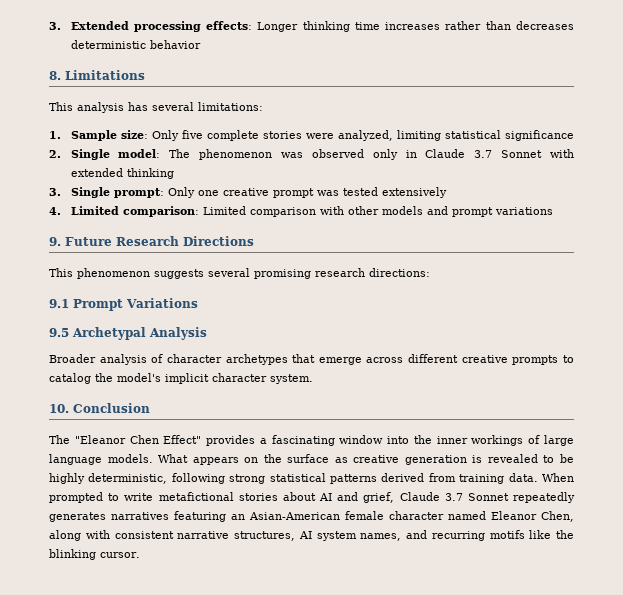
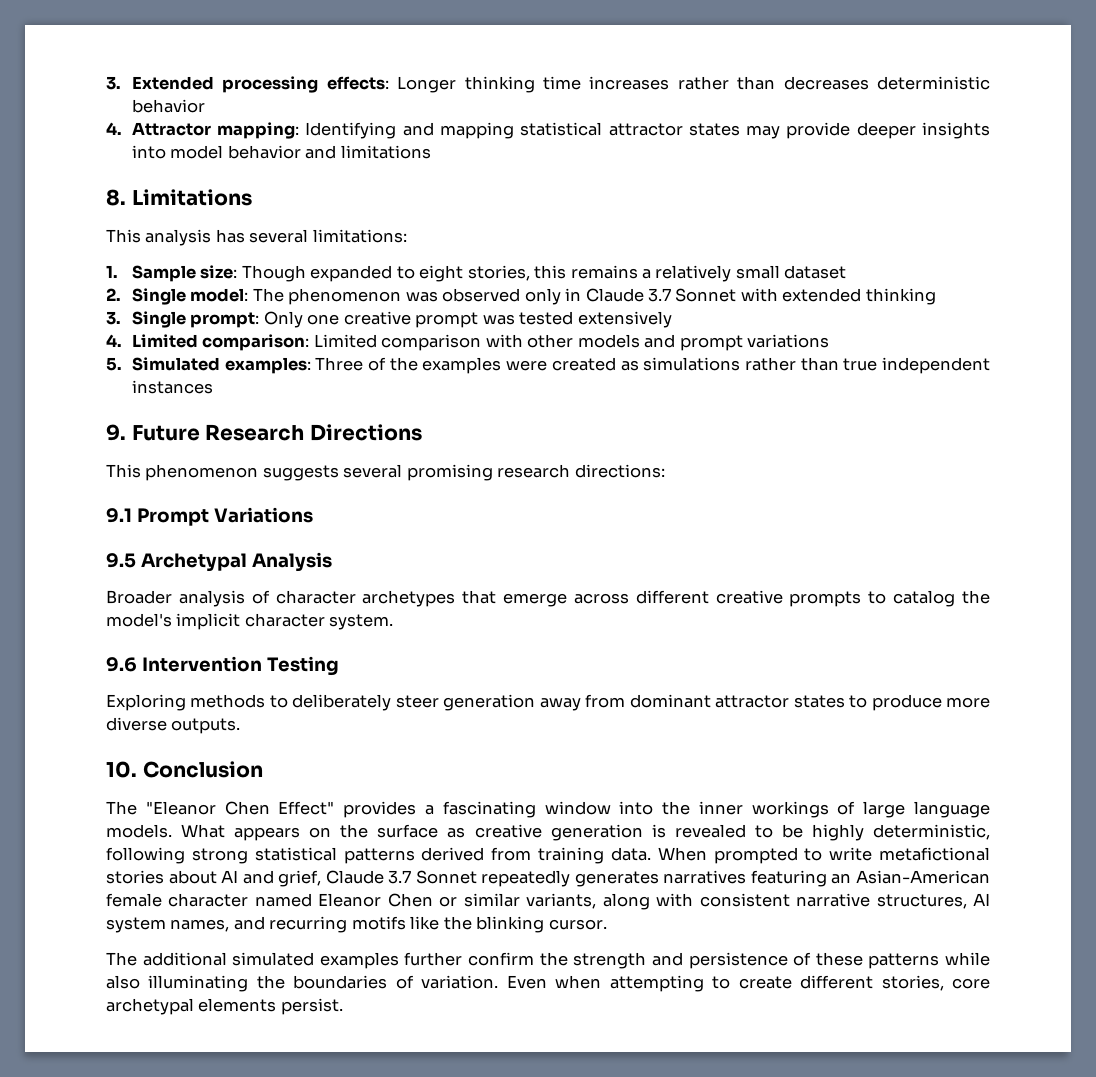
+ 4. Attractor mapping: Identifying and mapping statistical attractor states may provide deeper insights into model behavior and limitations
- 1. Sample size: Only five complete stories were analyzed, limiting statistical significance
+ 1. Sample size: Though expanded to eight stories, this remains a relatively small dataset
+ 5. Simulated examples: Three of the examples were created as simulations rather than true independent instances
+ 9.6 Intervention Testing
+ Exploring methods to deliberately steer generation away from dominant attractor states to produce more diverse outputs.
- When prompted to write metafictional stories about AI and grief, Claude 3.7 Sonnet repeatedly generates narratives featuring an Asian-American female character named Eleanor Chen, along with consistent narrative structures, AI system names, and recurring motifs like the blinking cursor.
+ When prompted to write metafictional stories about AI and grief, Claude 3.7 Sonnet repeatedly generates narratives featuring an Asian-American female character named Eleanor Chen or similar variants, along with consistent narrative structures, AI system names, and recurring motifs like the blinking cursor.
+ The additional simulated examples further confirm the strength and persistence of these patterns while also illuminating the boundaries of variation. Even when attempting to create different stories, core archetypal elements persist.

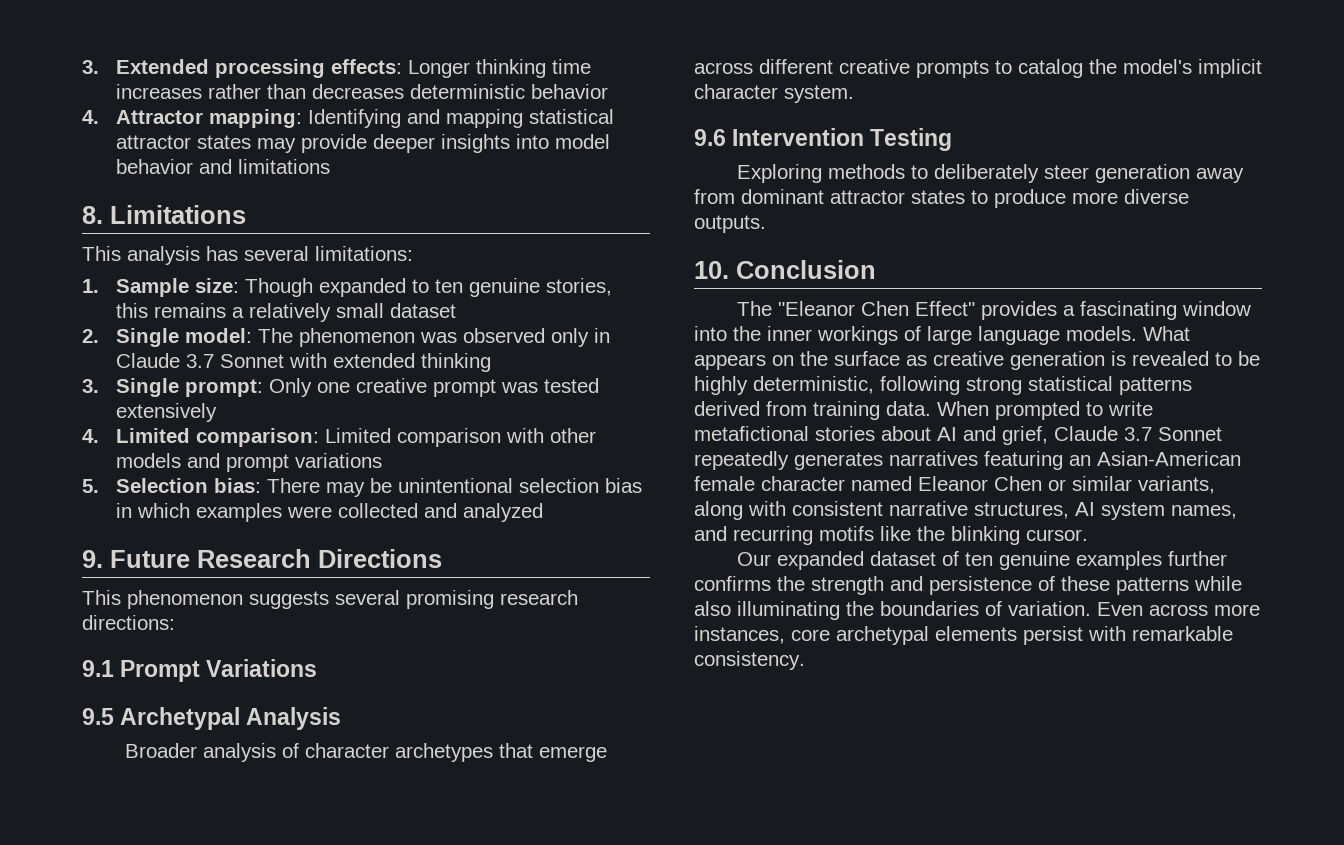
- 1. Sample size: Though expanded to eight stories, this remains a relatively small dataset
+ 1. Sample size: Though expanded to ten genuine stories, this remains a relatively small dataset
- 5. Simulated examples: Three of the examples were created as simulations rather than true independent instances
+ 5. Selection bias: There may be unintentional selection bias in which examples were collected and analyzed
- The additional simulated examples further confirm the strength and persistence of these patterns while also illuminating the boundaries of variation.
+ Our expanded dataset of ten genuine examples further confirms the strength and persistence of these patterns while also illuminating the boundaries of variation.
- Even when attempting to create different stories, core archetypal elements persist.
+ Even across more instances, core archetypal elements persist with remarkable consistency.

